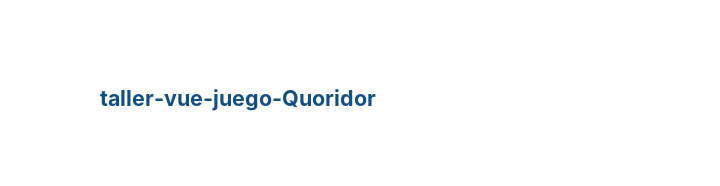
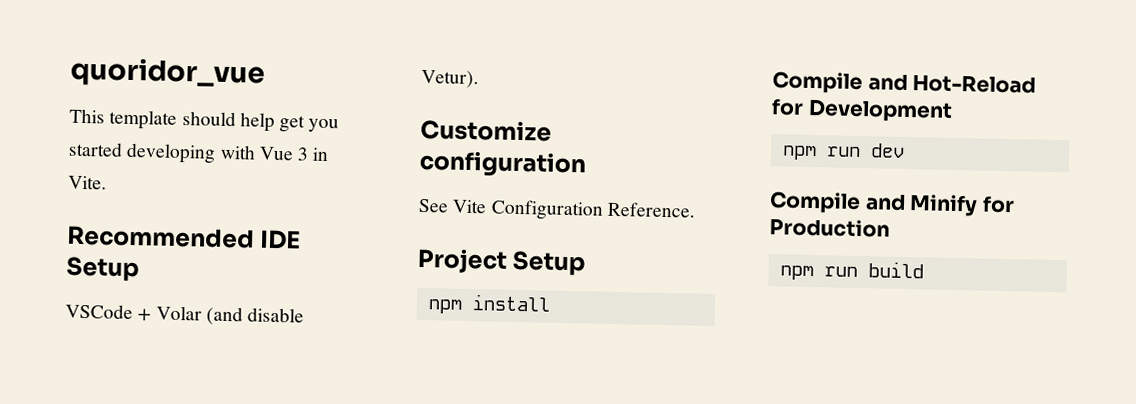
- taller-vue-juego-Quoridor
+ quoridor_vue
+ This template should help get you started developing with Vue 3 in Vite.
+ Recommended IDE Setup
+ VSCode + Volar (and disable Vetur).
+ Customize configuration
+ See Vite Configuration Reference.
+ Project Setup
+ npm install
+ Compile and Hot-Reload for Development
+ npm run dev
+ Compile and Minify for Production
+ npm run build

